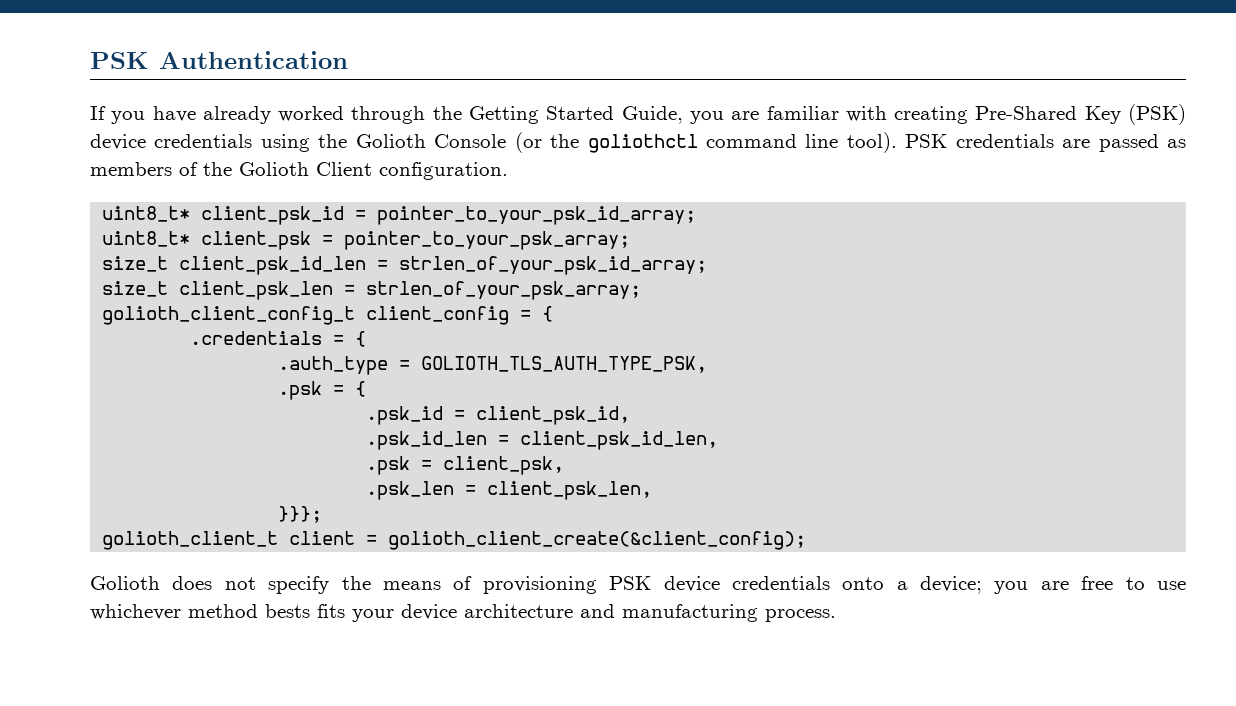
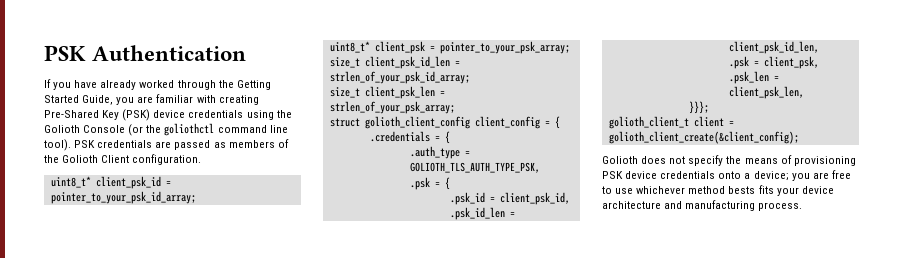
- golioth_client_config_t client_config = {
+ struct golioth_client_config client_config = {

